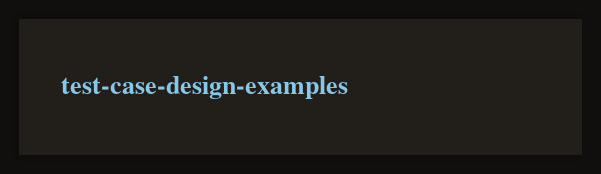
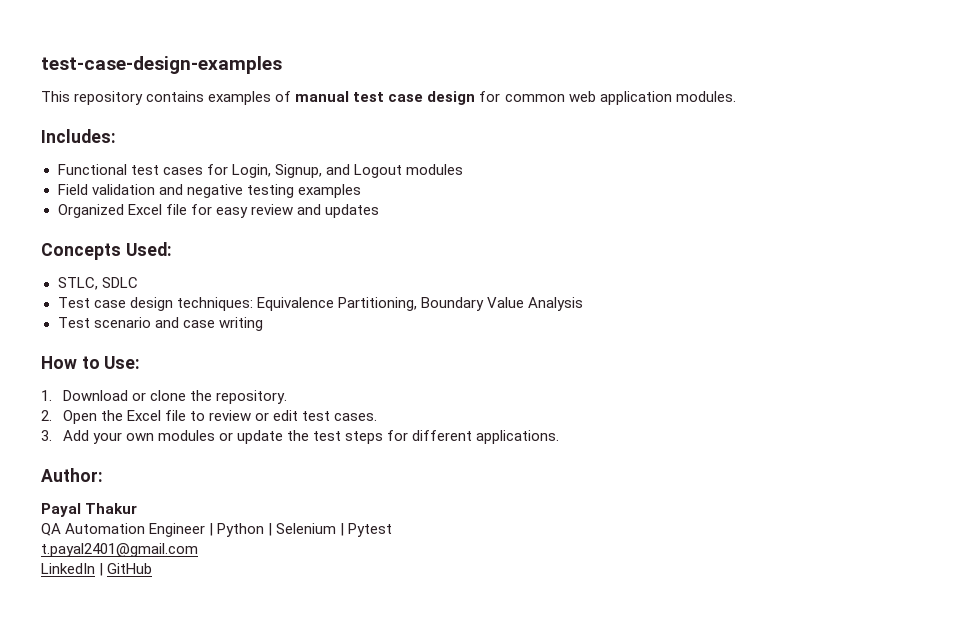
+ This repository contains examples of manual test case design for common web application modules.
+ Includes:
+ Functional test cases for Login, Signup, and Logout modules
+ Field validation and negative testing examples
+ Organized Excel file for easy review and updates
+ Concepts Used:
+ STLC, SDLC
+ Test case design techniques: Equivalence Partitioning, Boundary Value Analysis
+ Test scenario and case writing
+ How to Use:
+ 1. Download or clone the repository.
+ 2. Open the Excel file to review or edit test cases.
+ 3. Add your own modules or update the test steps for different applications.
+ Author:
+ Payal Thakur
+ QA Automation Engineer | Python | Selenium | Pytest
+ t.payal2401@gmail.com
+ LinkedIn | GitHub

